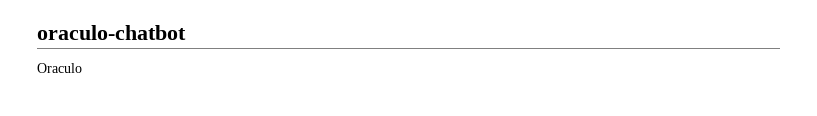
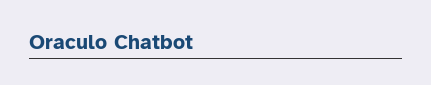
- oraculo-chatbot
- Oraculo
+ Oraculo Chatbot

